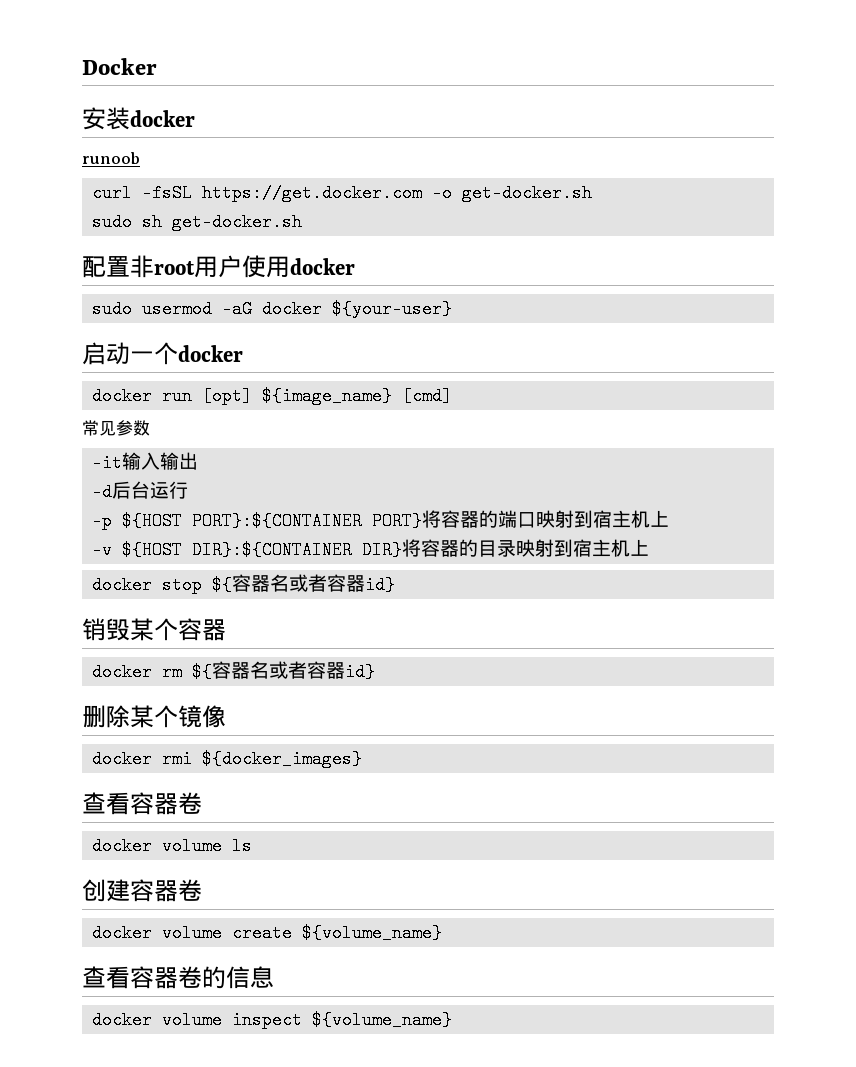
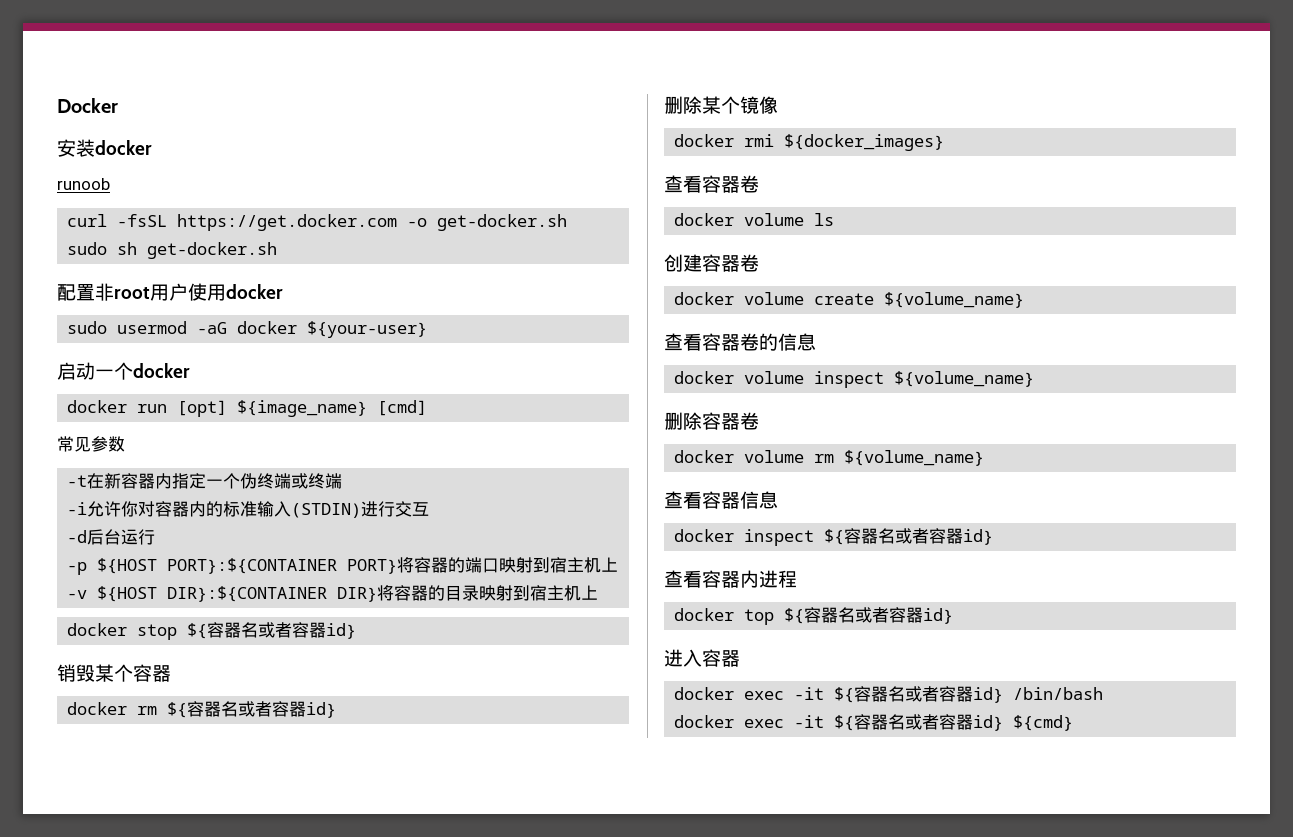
- -it输入输出
+ -t在新容器内指定一个伪终端或终端
+ -i允许你对容器内的标准输入(STDIN)进行交互
+ 删除容器卷
+ docker volume rm ${volume_name}
+ 查看容器信息
+ docker inspect ${容器名或者容器id}
+ 查看容器内进程
+ docker top ${容器名或者容器id}
+ 进入容器
+ docker exec -it ${容器名或者容器id} /bin/bash
+ docker exec -it ${容器名或者容器id} ${cmd}

